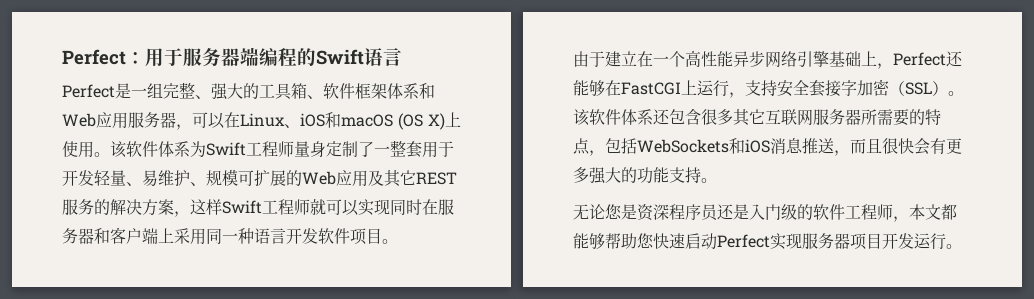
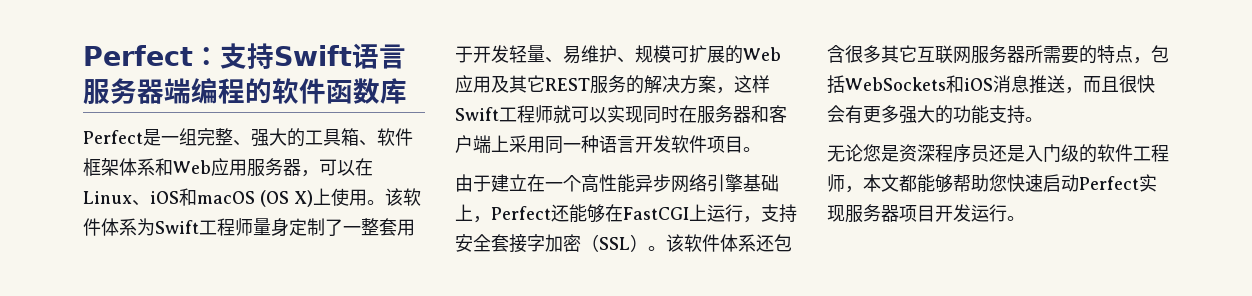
- Perfect：用于服务器端编程的Swift语言
+ Perfect：支持Swift语言服务器端编程的软件函数库

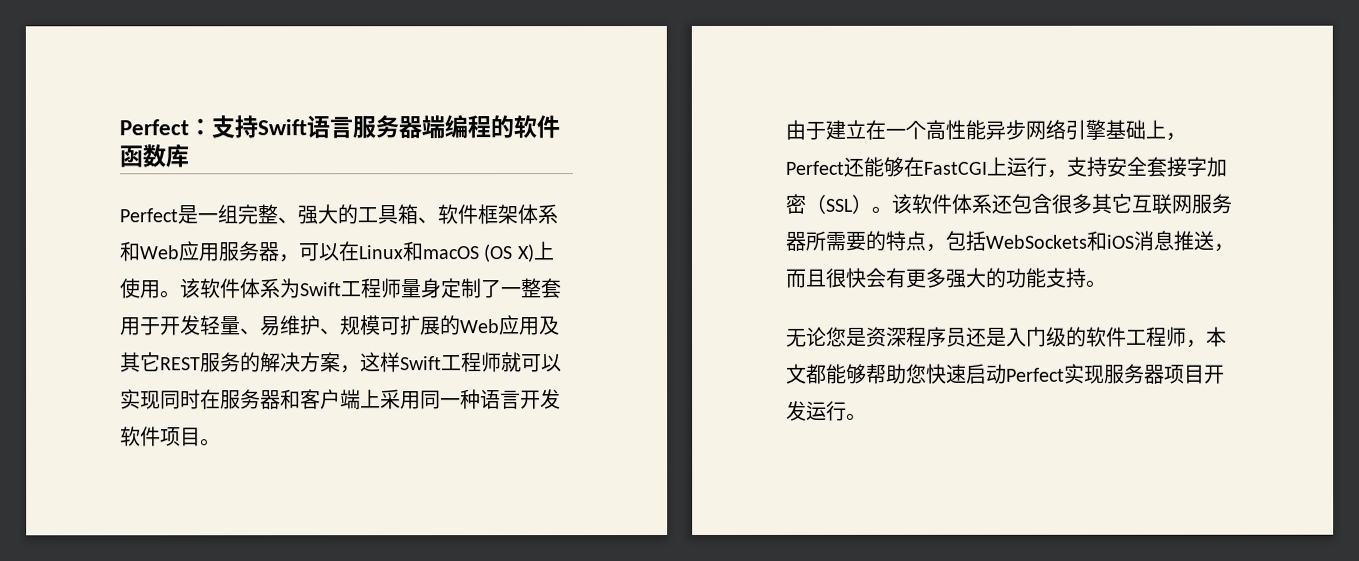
- Perfect是一组完整、强大的工具箱、软件框架体系和Web应用服务器，可以在Linux、iOS和macOS (OS X)上使用。
+ Perfect是一组完整、强大的工具箱、软件框架体系和Web应用服务器，可以在Linux和macOS (OS X)上使用。

